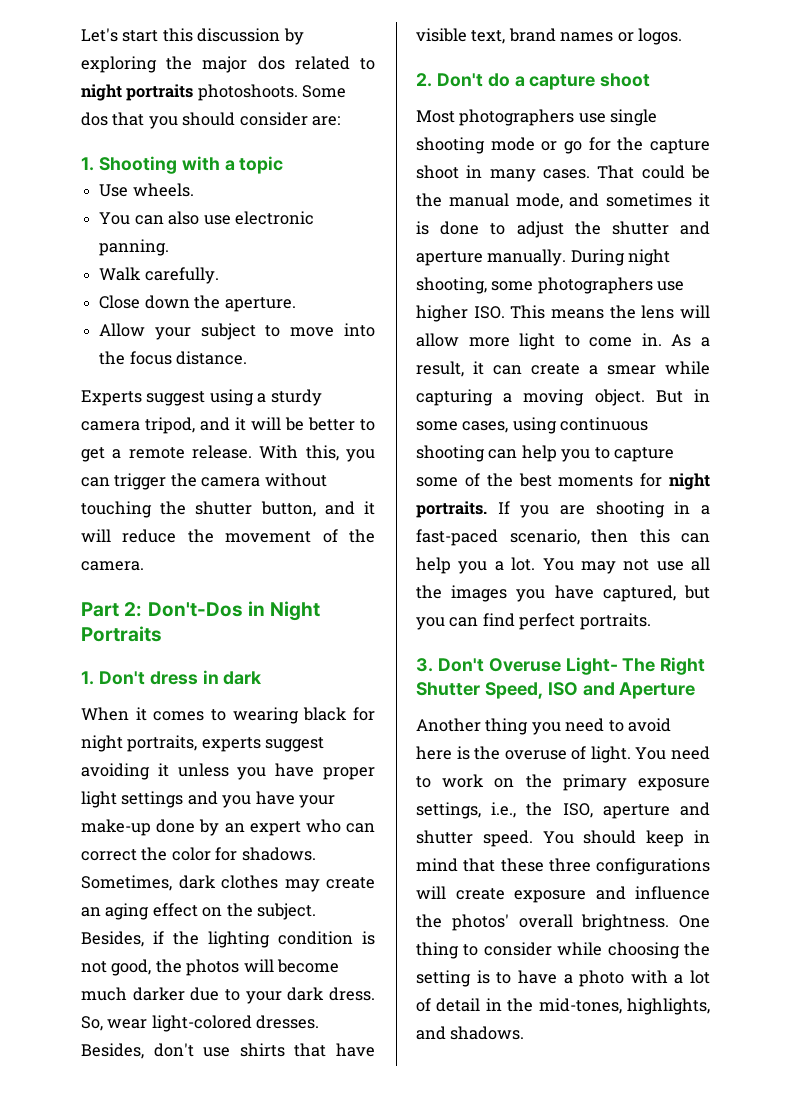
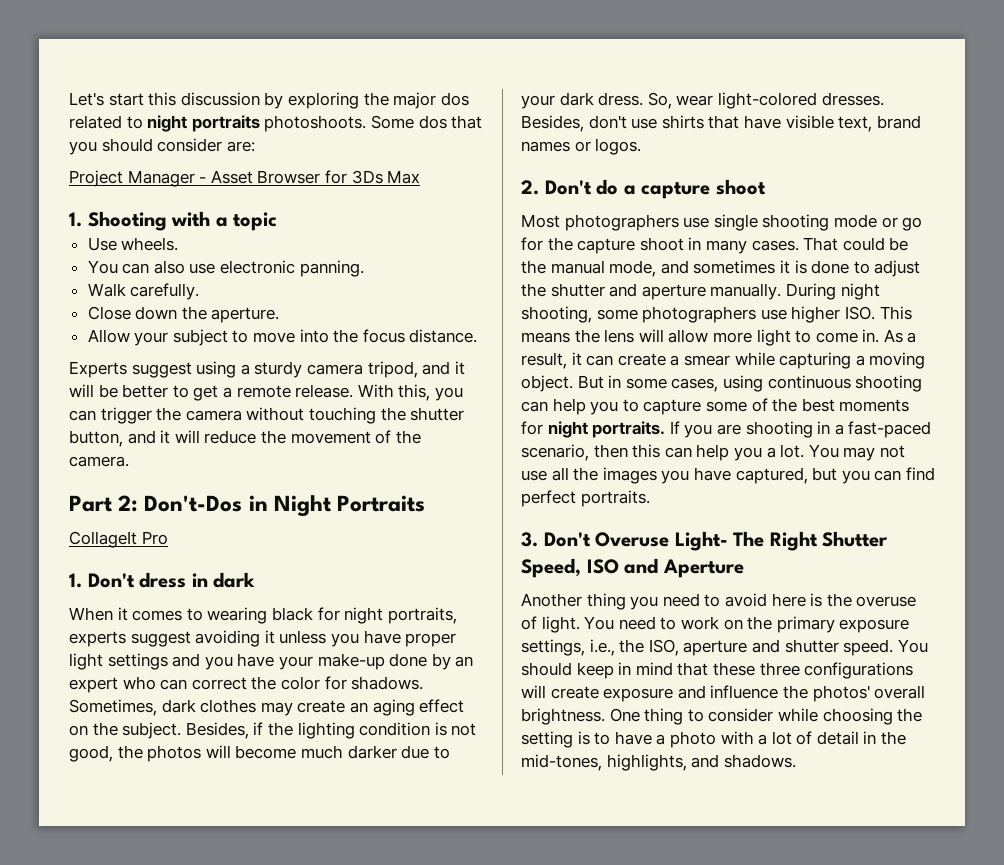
+ Project Manager - Asset Browser for 3Ds Max
+ CollageIt Pro

